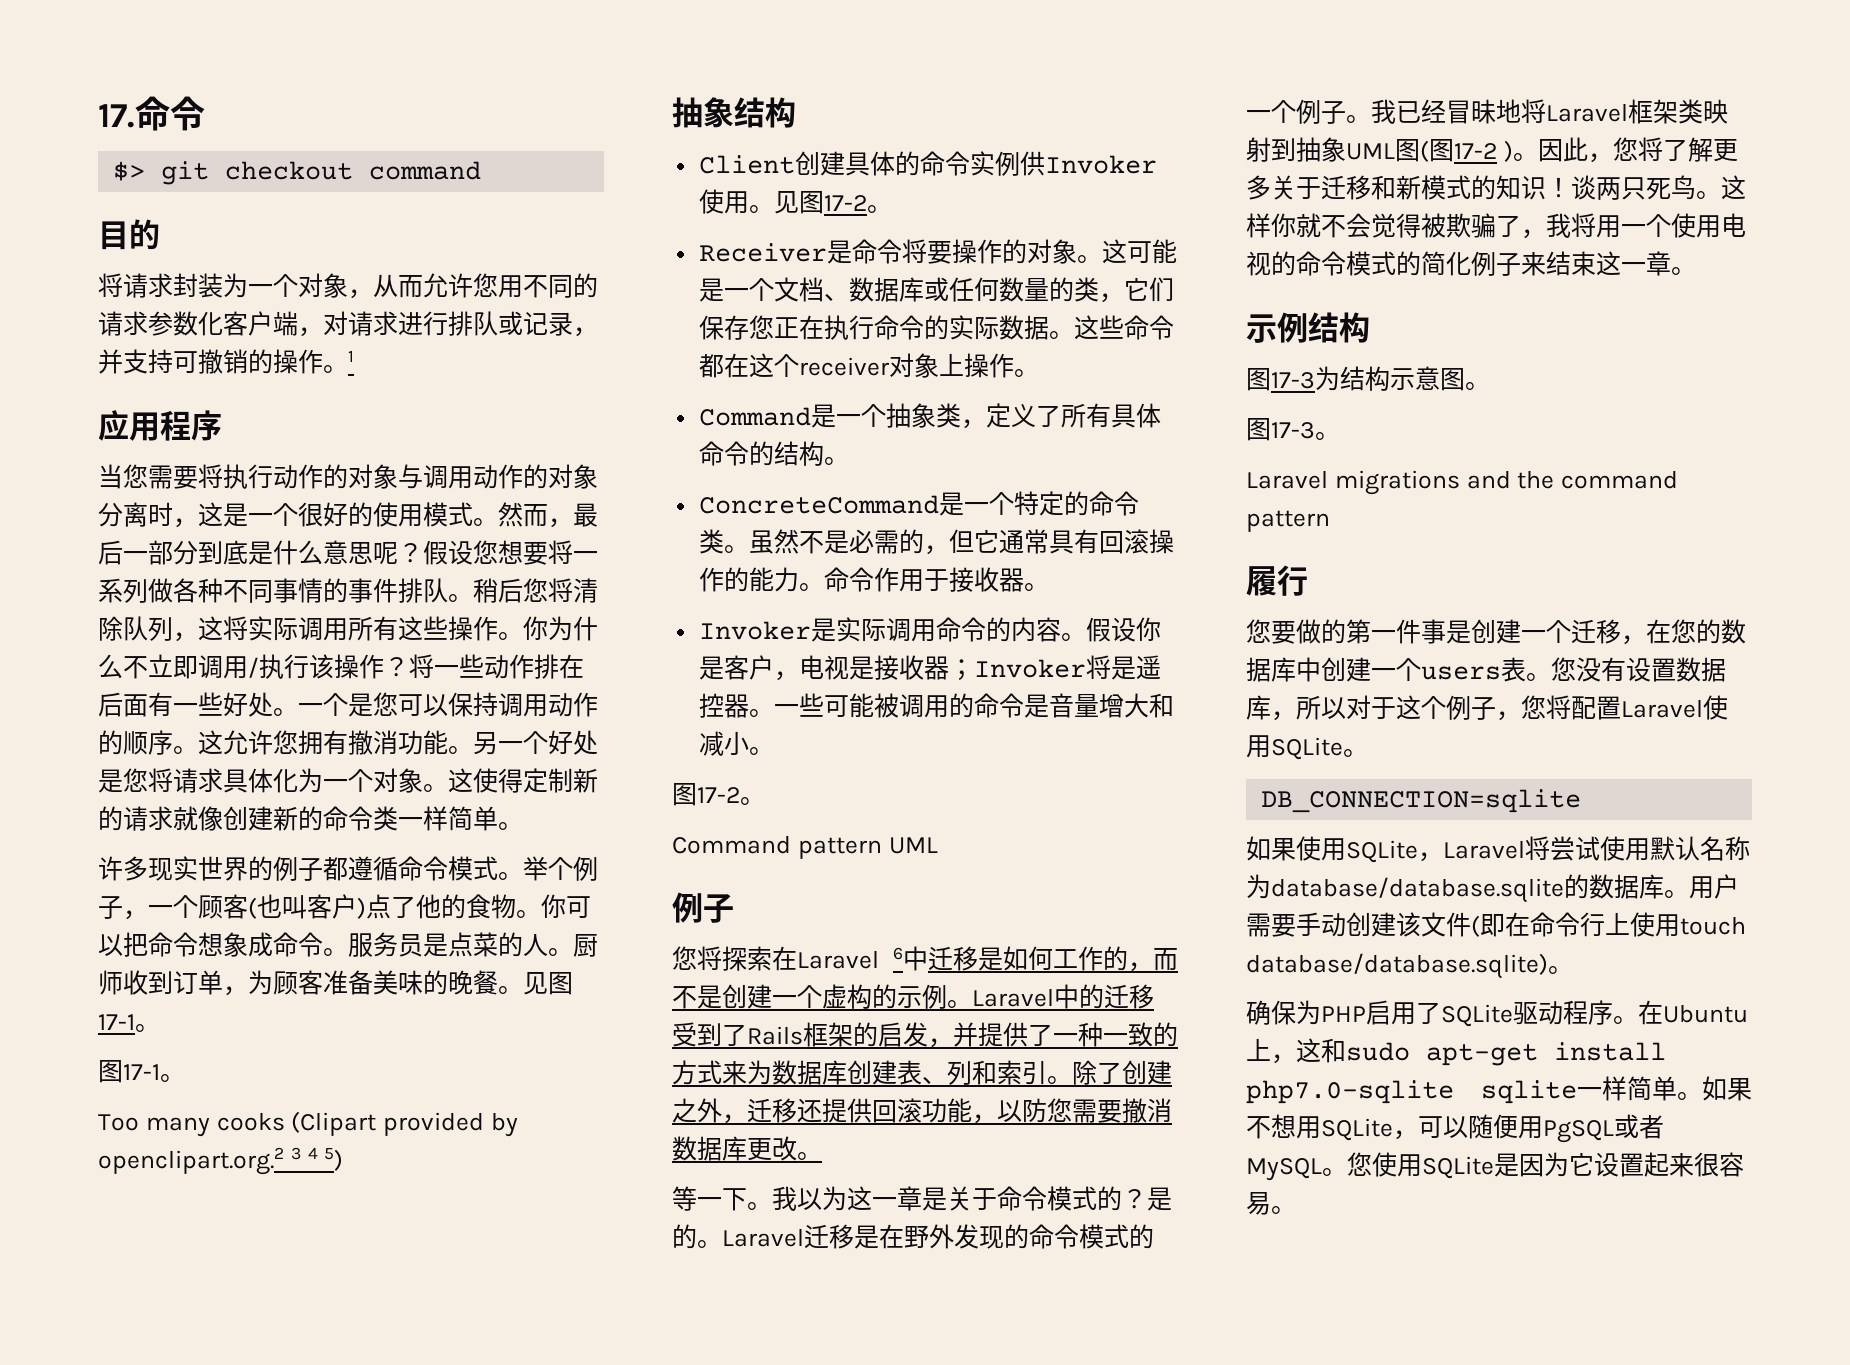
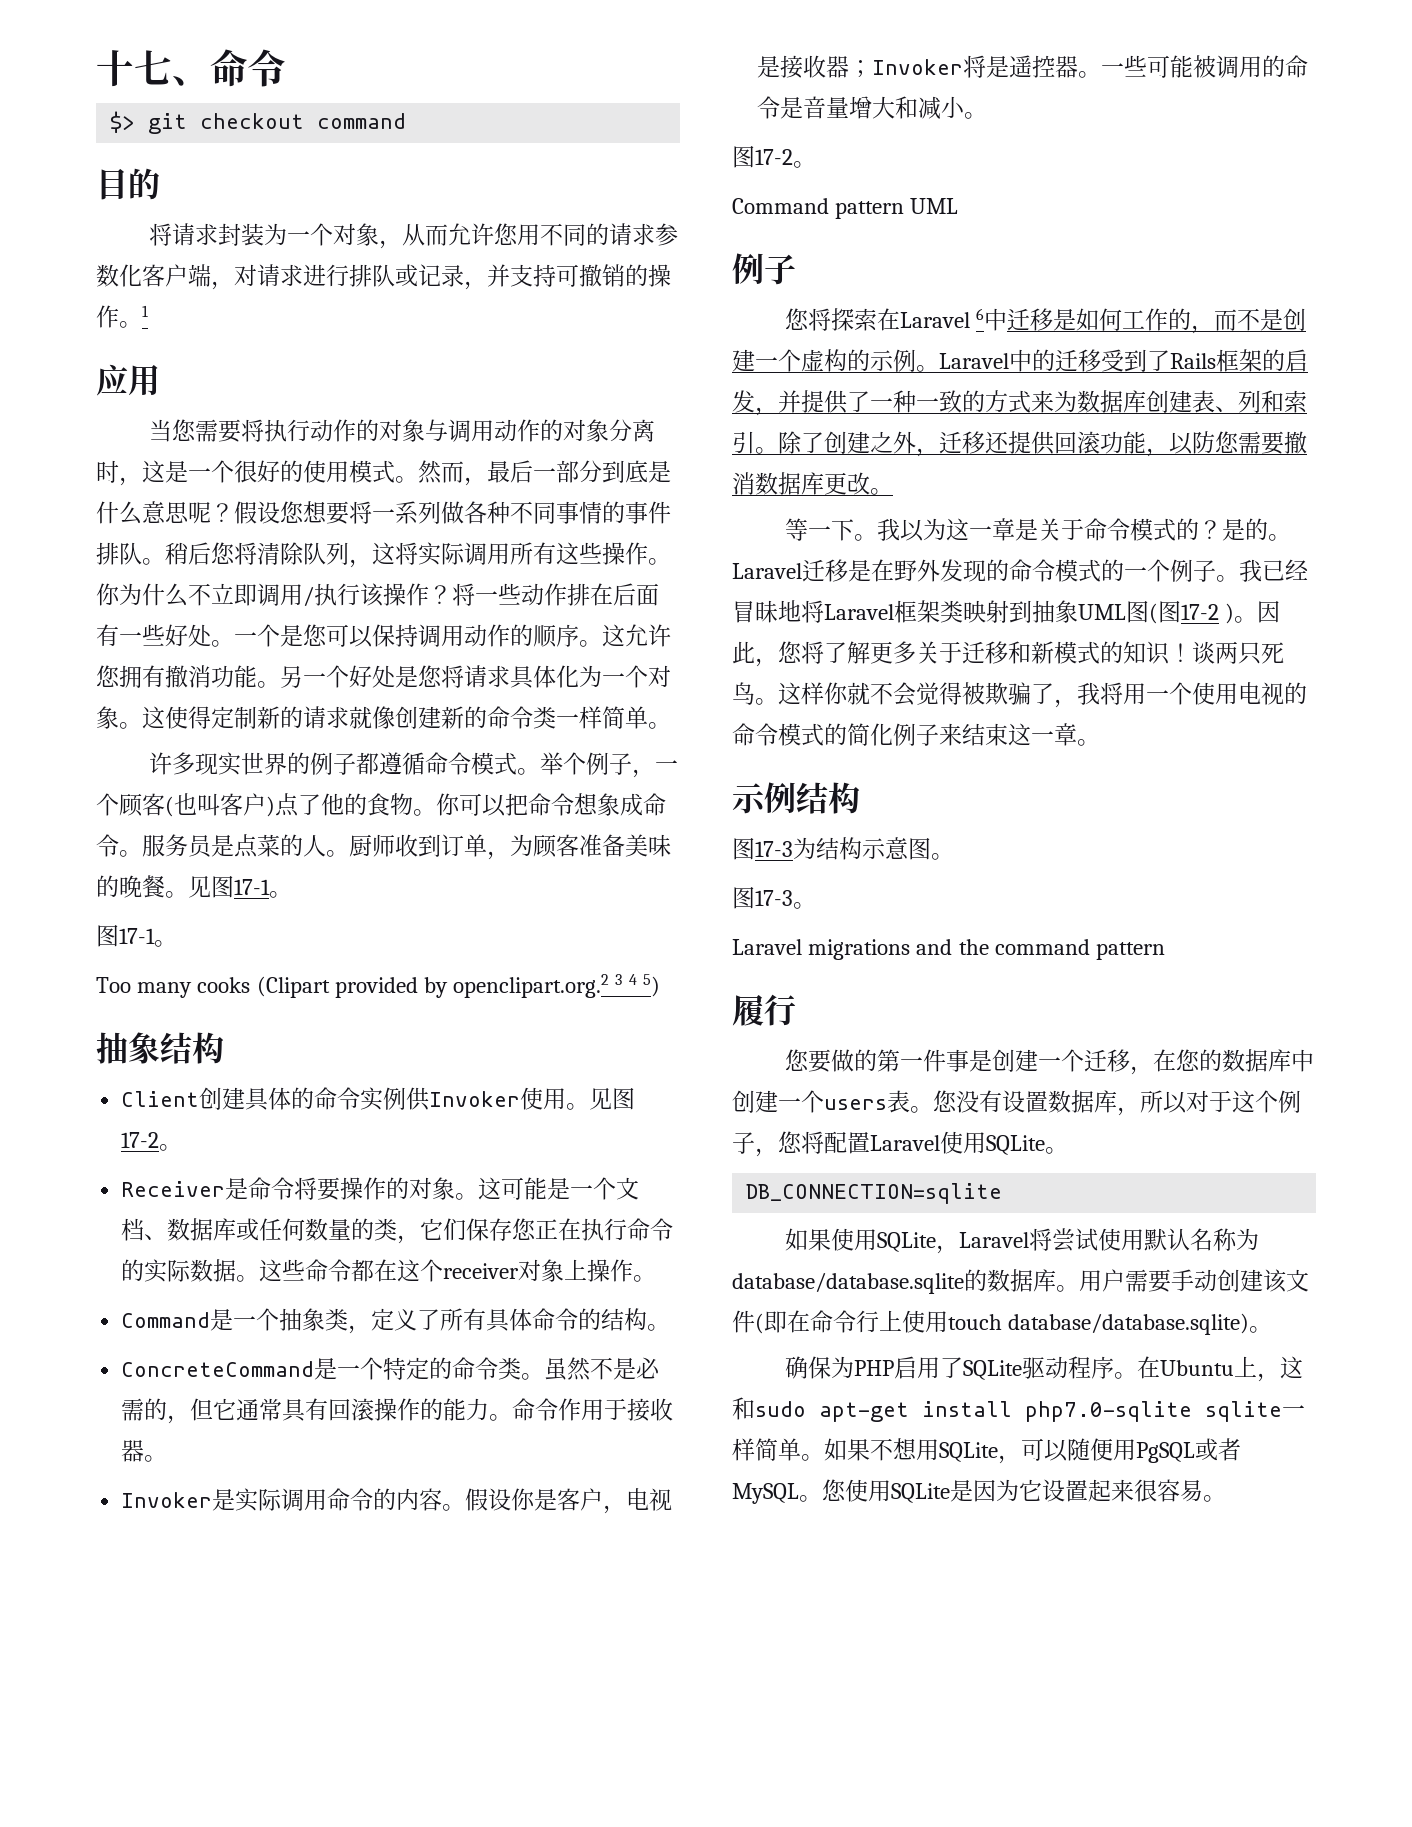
- 17.命令
+ 十七、命令
- 应用程序
+ 应用

